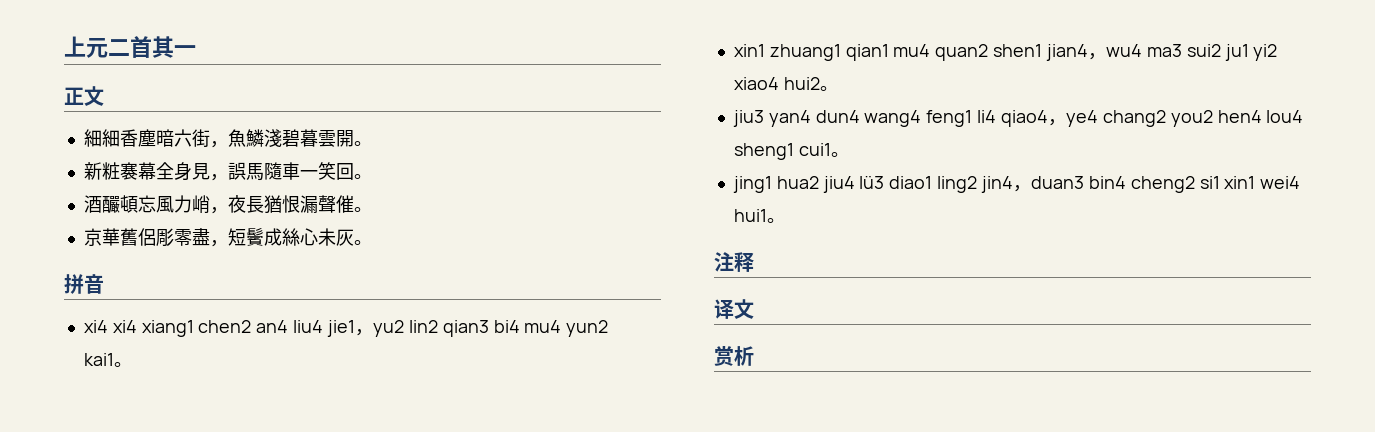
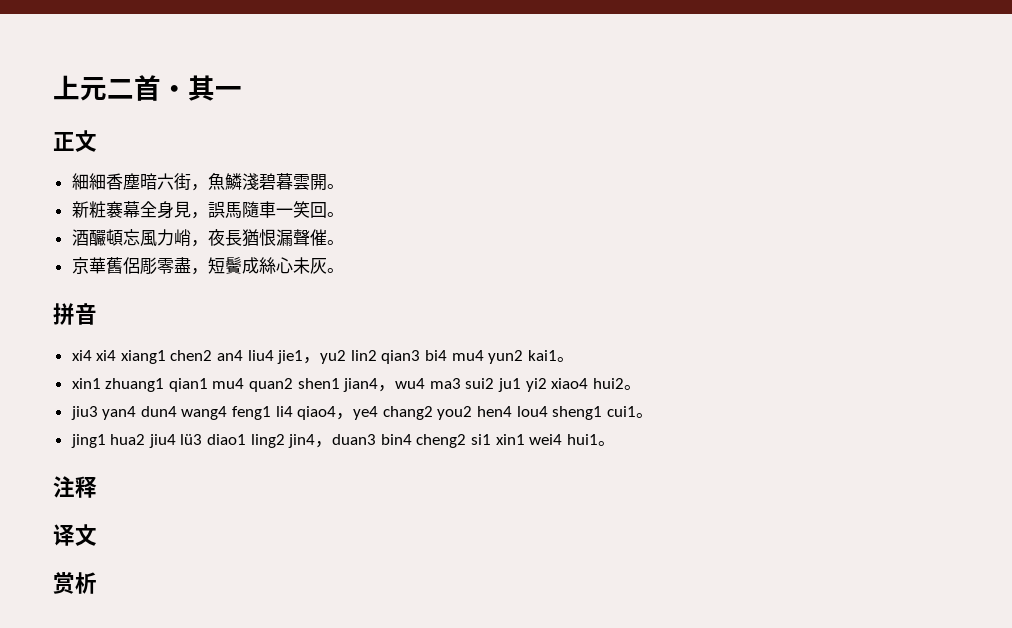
- 上元二首其一
+ 上元二首・其一

